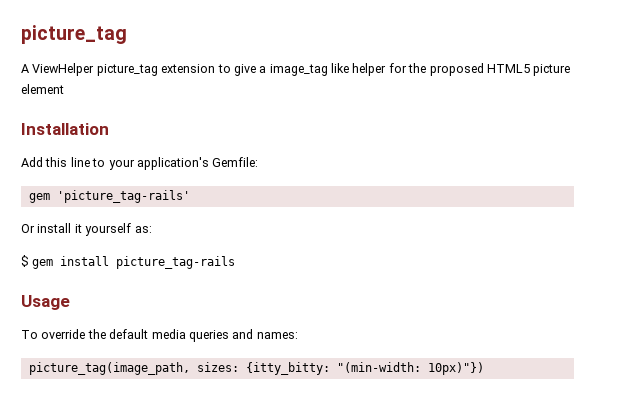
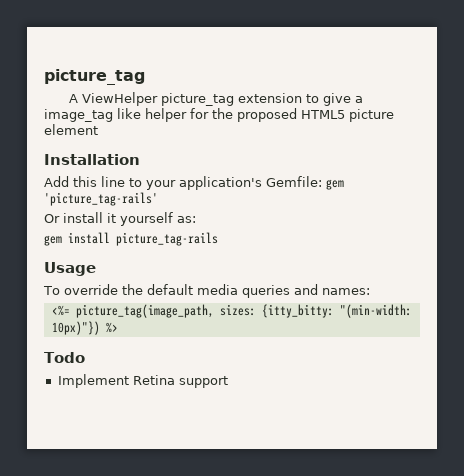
- Add this line to your application's Gemfile:
- gem 'picture_tag-rails'
+ Add this line to your application's Gemfile: gem 'picture_tag-rails'
- $ gem install picture_tag-rails
+ gem install picture_tag-rails
- picture_tag(image_path, sizes: {itty_bitty: "(min-width: 10px)"})
+ <%= picture_tag(image_path, sizes: {itty_bitty: "(min-width: 10px)"}) %>
+ Todo
+ Implement Retina support

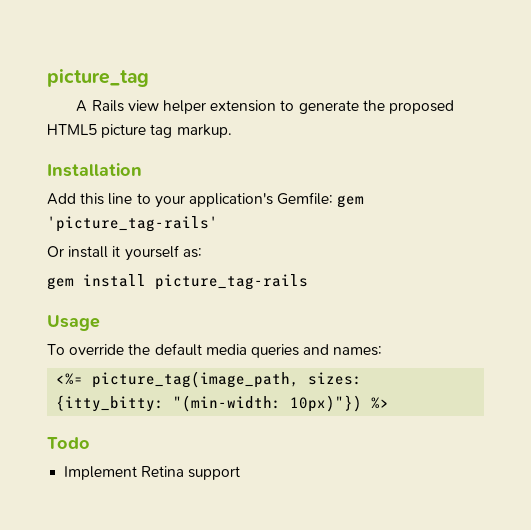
- A ViewHelper picture_tag extension to give a image_tag like helper for the proposed HTML5 picture element
+ A Rails view helper extension to generate the proposed HTML5 picture tag markup.

